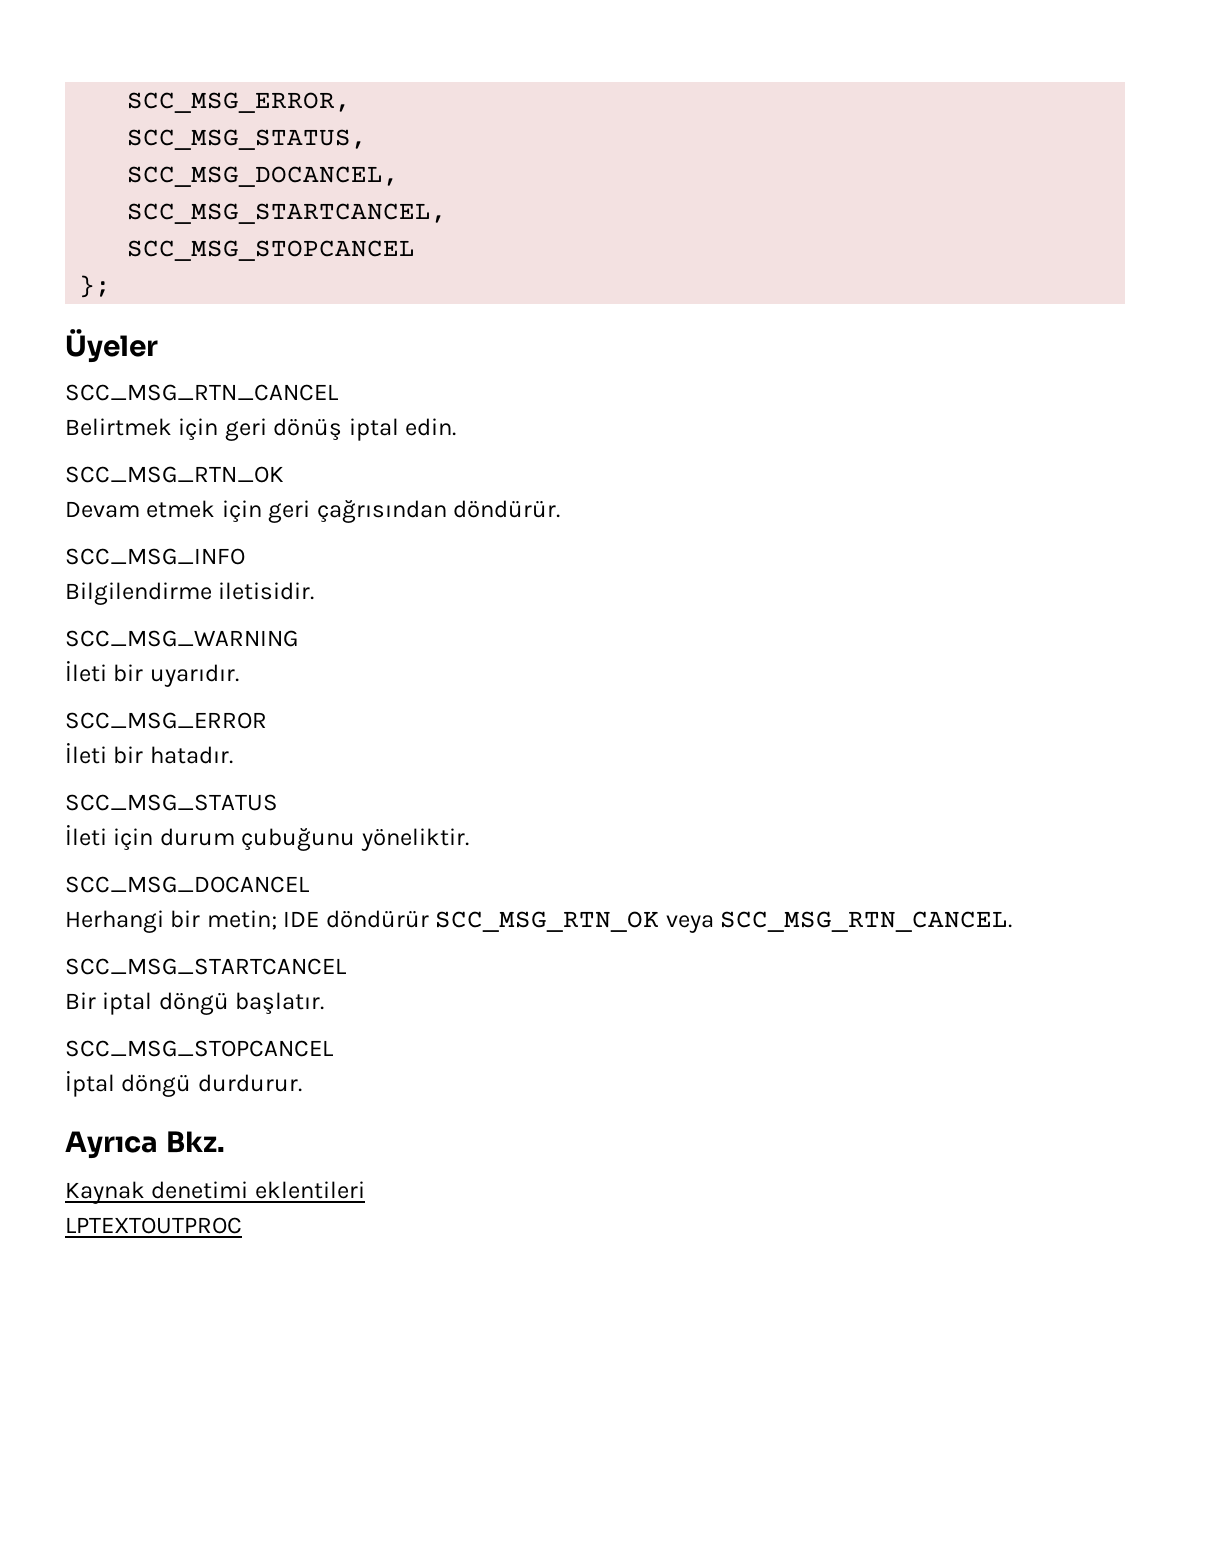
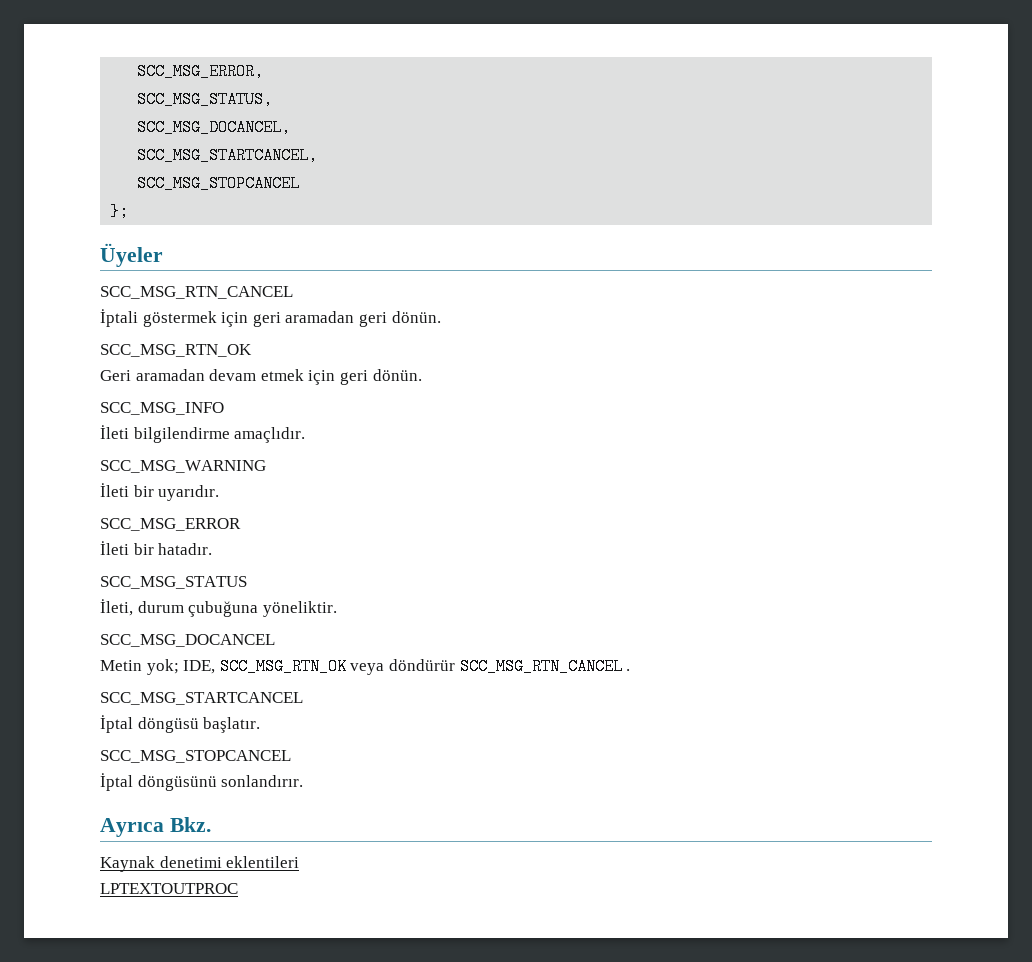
- Belirtmek için geri dönüş iptal edin.
+ İptali göstermek için geri aramadan geri dönün.
  SCC_MSG_RTN_OK
- Devam etmek için geri çağrısından döndürür.
+ Geri aramadan devam etmek için geri dönün.
- Bilgilendirme iletisidir.
+ İleti bilgilendirme amaçlıdır.
- İleti için durum çubuğunu yöneliktir.
+ İleti, durum çubuğuna yöneliktir.
  SCC_MSG_DOCANCEL
- Herhangi bir metin; IDE döndürür SCC_MSG_RTN_OK veya SCC_MSG_RTN_CANCEL.
+ Metin yok; IDE, SCC_MSG_RTN_OK veya döndürür SCC_MSG_RTN_CANCEL .
  SCC_MSG_STARTCANCEL
- Bir iptal döngü başlatır.
+ İptal döngüsü başlatır.
- İptal döngü durdurur.
+ İptal döngüsünü sonlandırır.

